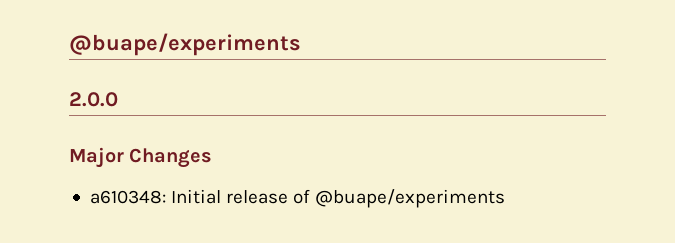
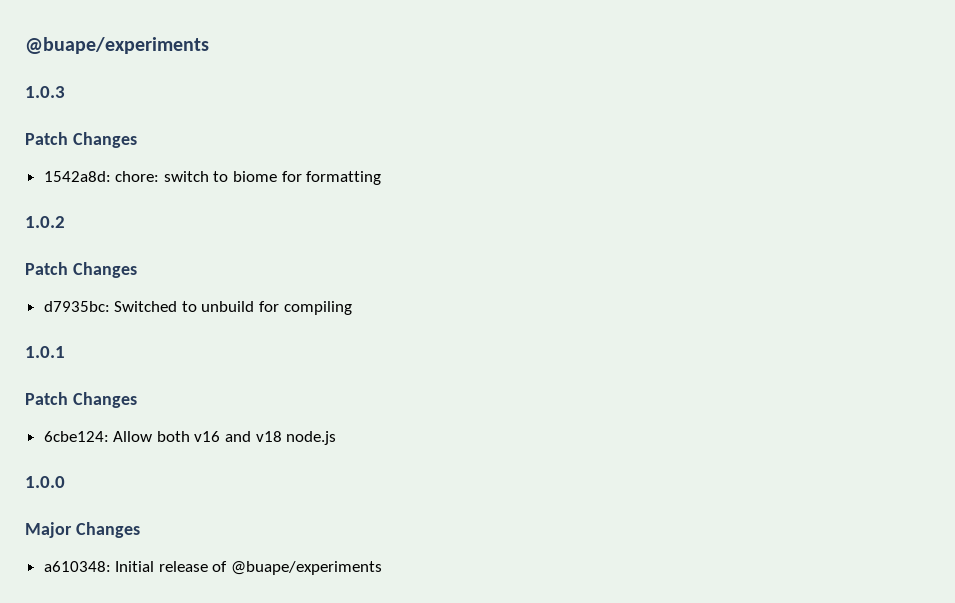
- 2.0.0
+ 1.0.3
+ Patch Changes
+ 1542a8d: chore: switch to biome for formatting
+ 1.0.2
+ Patch Changes
+ d7935bc: Switched to unbuild for compiling
+ 1.0.1
+ Patch Changes
+ 6cbe124: Allow both v16 and v18 node.js
+ 1.0.0

